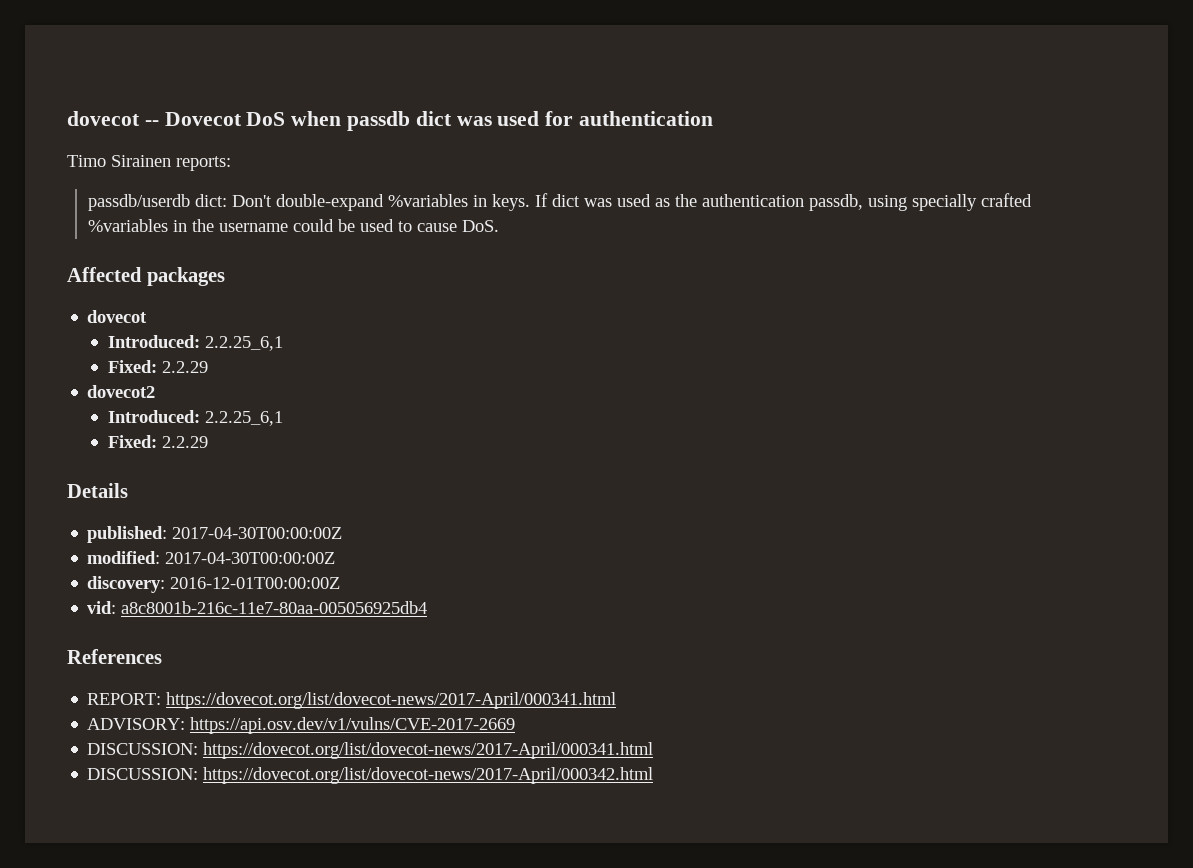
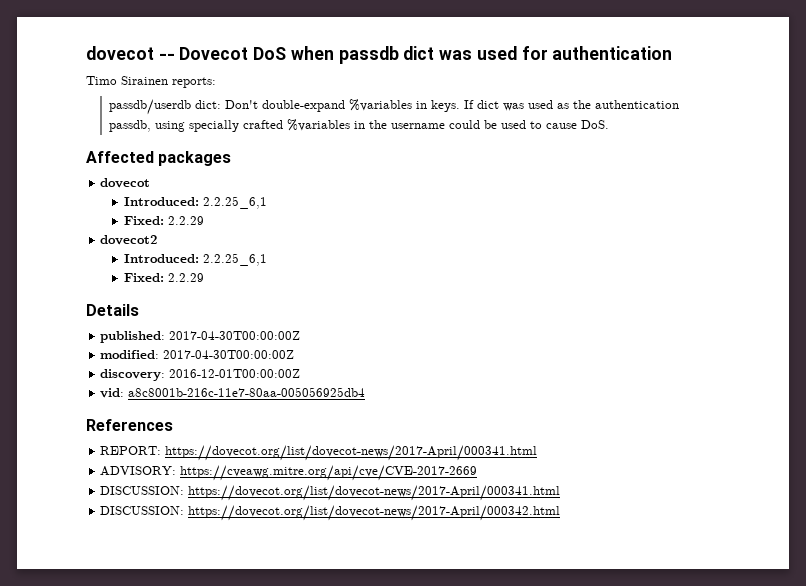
- ADVISORY: https://api.osv.dev/v1/vulns/CVE-2017-2669
+ ADVISORY: https://cveawg.mitre.org/api/cve/CVE-2017-2669

